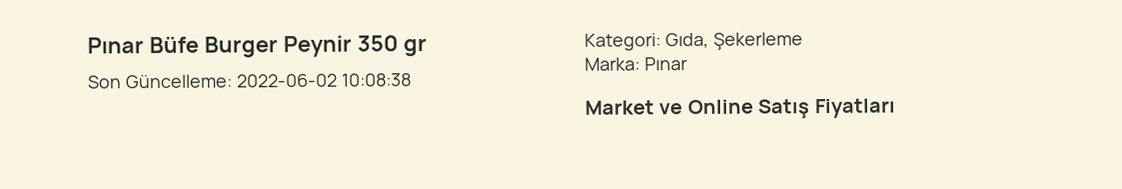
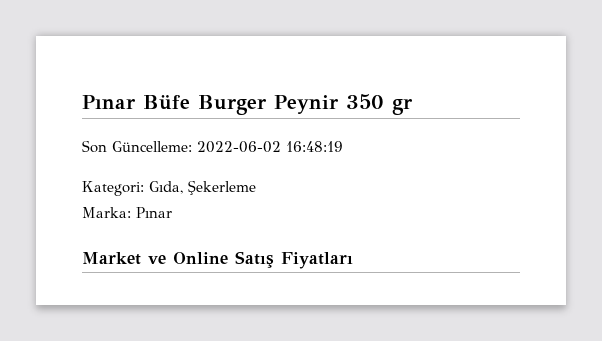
- Son Güncelleme: 2022-06-02 10:08:38
+ Son Güncelleme: 2022-06-02 16:48:19

